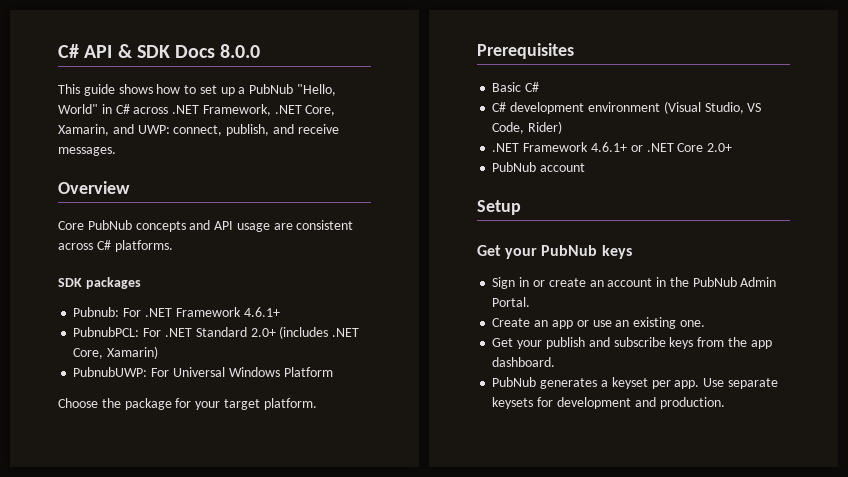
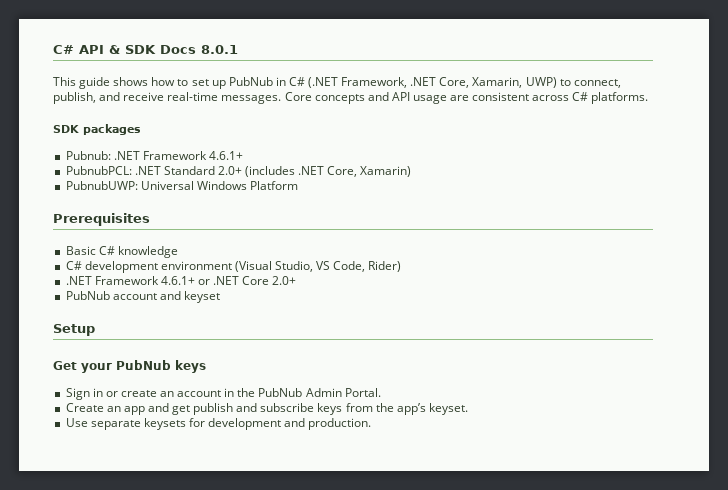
- C# API & SDK Docs 8.0.0
+ C# API & SDK Docs 8.0.1
- This guide shows how to set up a PubNub "Hello, World" in C# across .NET Framework, .NET Core, Xamarin, and UWP: connect, publish, and receive messages.
- Overview
- Core PubNub concepts and API usage are consistent across C# platforms.
+ This guide shows how to set up PubNub in C# (.NET Framework, .NET Core, Xamarin, UWP) to connect, publish, and receive real-time messages. Core concepts and API usage are consistent across C# platforms.
- Pubnub: For .NET Framework 4.6.1+
+ Pubnub: .NET Framework 4.6.1+
- PubnubPCL: For .NET Standard 2.0+ (includes .NET Core, Xamarin)
+ PubnubPCL: .NET Standard 2.0+ (includes .NET Core, Xamarin)
- PubnubUWP: For Universal Windows Platform
+ PubnubUWP: Universal Windows Platform
- Choose the package for your target platform.
- Basic C#
+ Basic C# knowledge
- PubNub account
+ PubNub account and keyset
- Create an app or use an existing one.
- Get your publish and subscribe keys from the app dashboard.
- PubNub generates a keyset per app. Use separate keysets for development and production.
+ Create an app and get publish and subscribe keys from the app’s keyset.
+ Use separate keysets for development and production.

